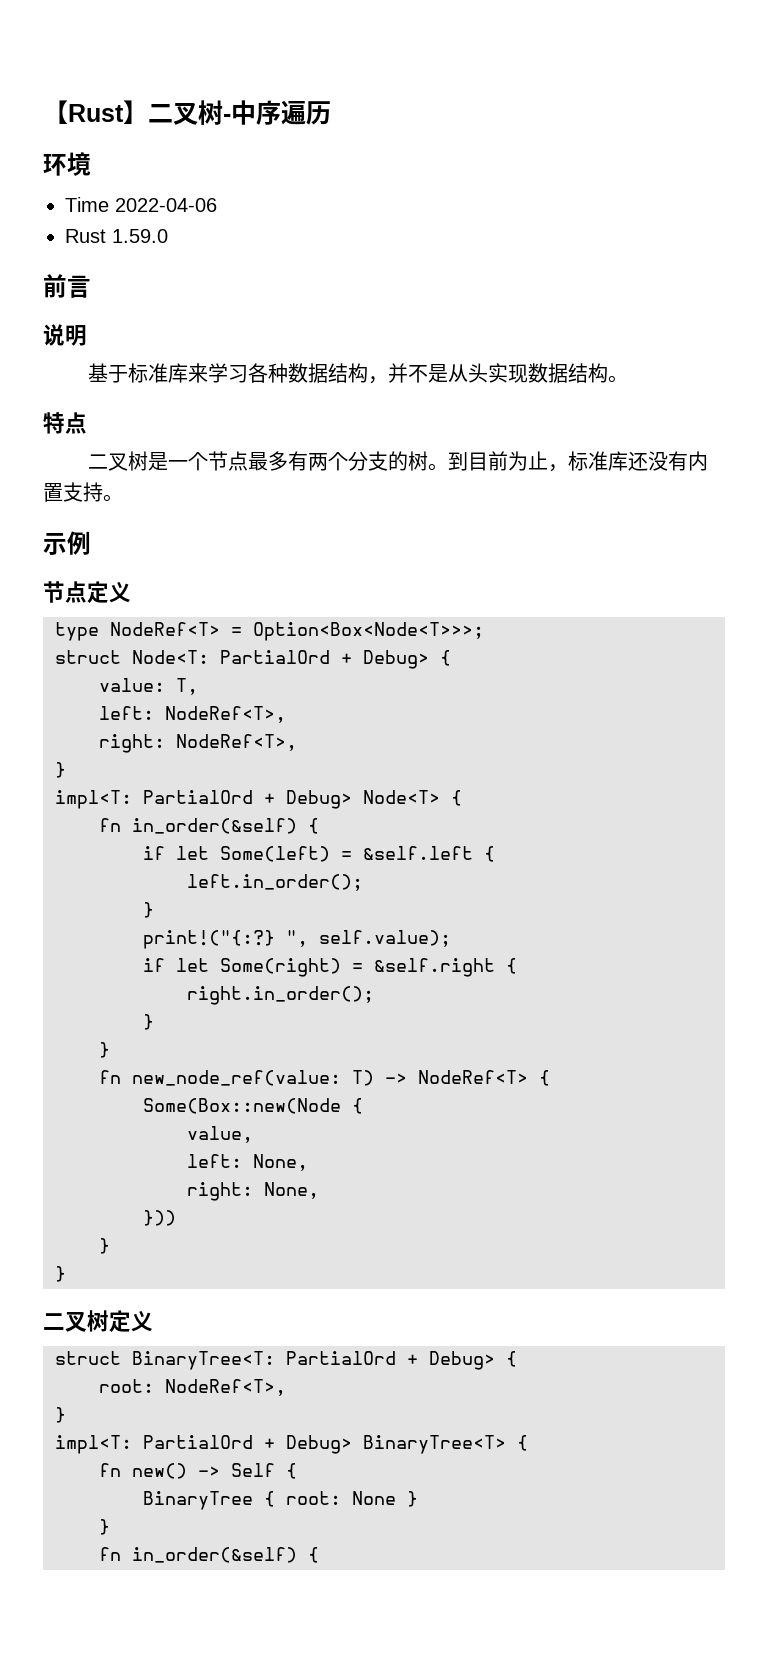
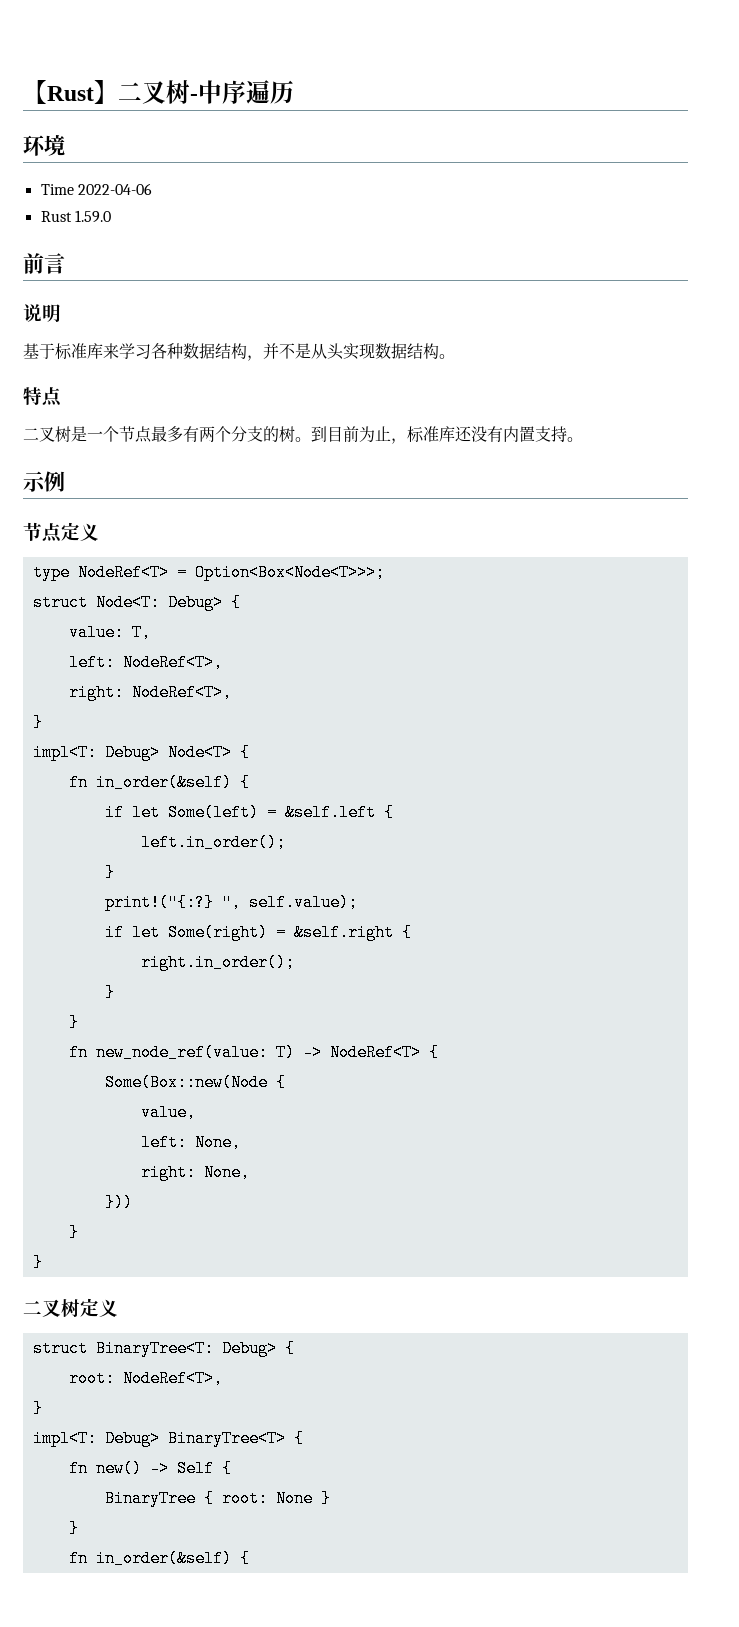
- struct Node<T: PartialOrd + Debug> {
+ struct Node<T: Debug> {
- impl<T: PartialOrd + Debug> Node<T> {
+ impl<T: Debug> Node<T> {
- struct BinaryTree<T: PartialOrd + Debug> {
+ struct BinaryTree<T: Debug> {
- impl<T: PartialOrd + Debug> BinaryTree<T> {
+ impl<T: Debug> BinaryTree<T> {

